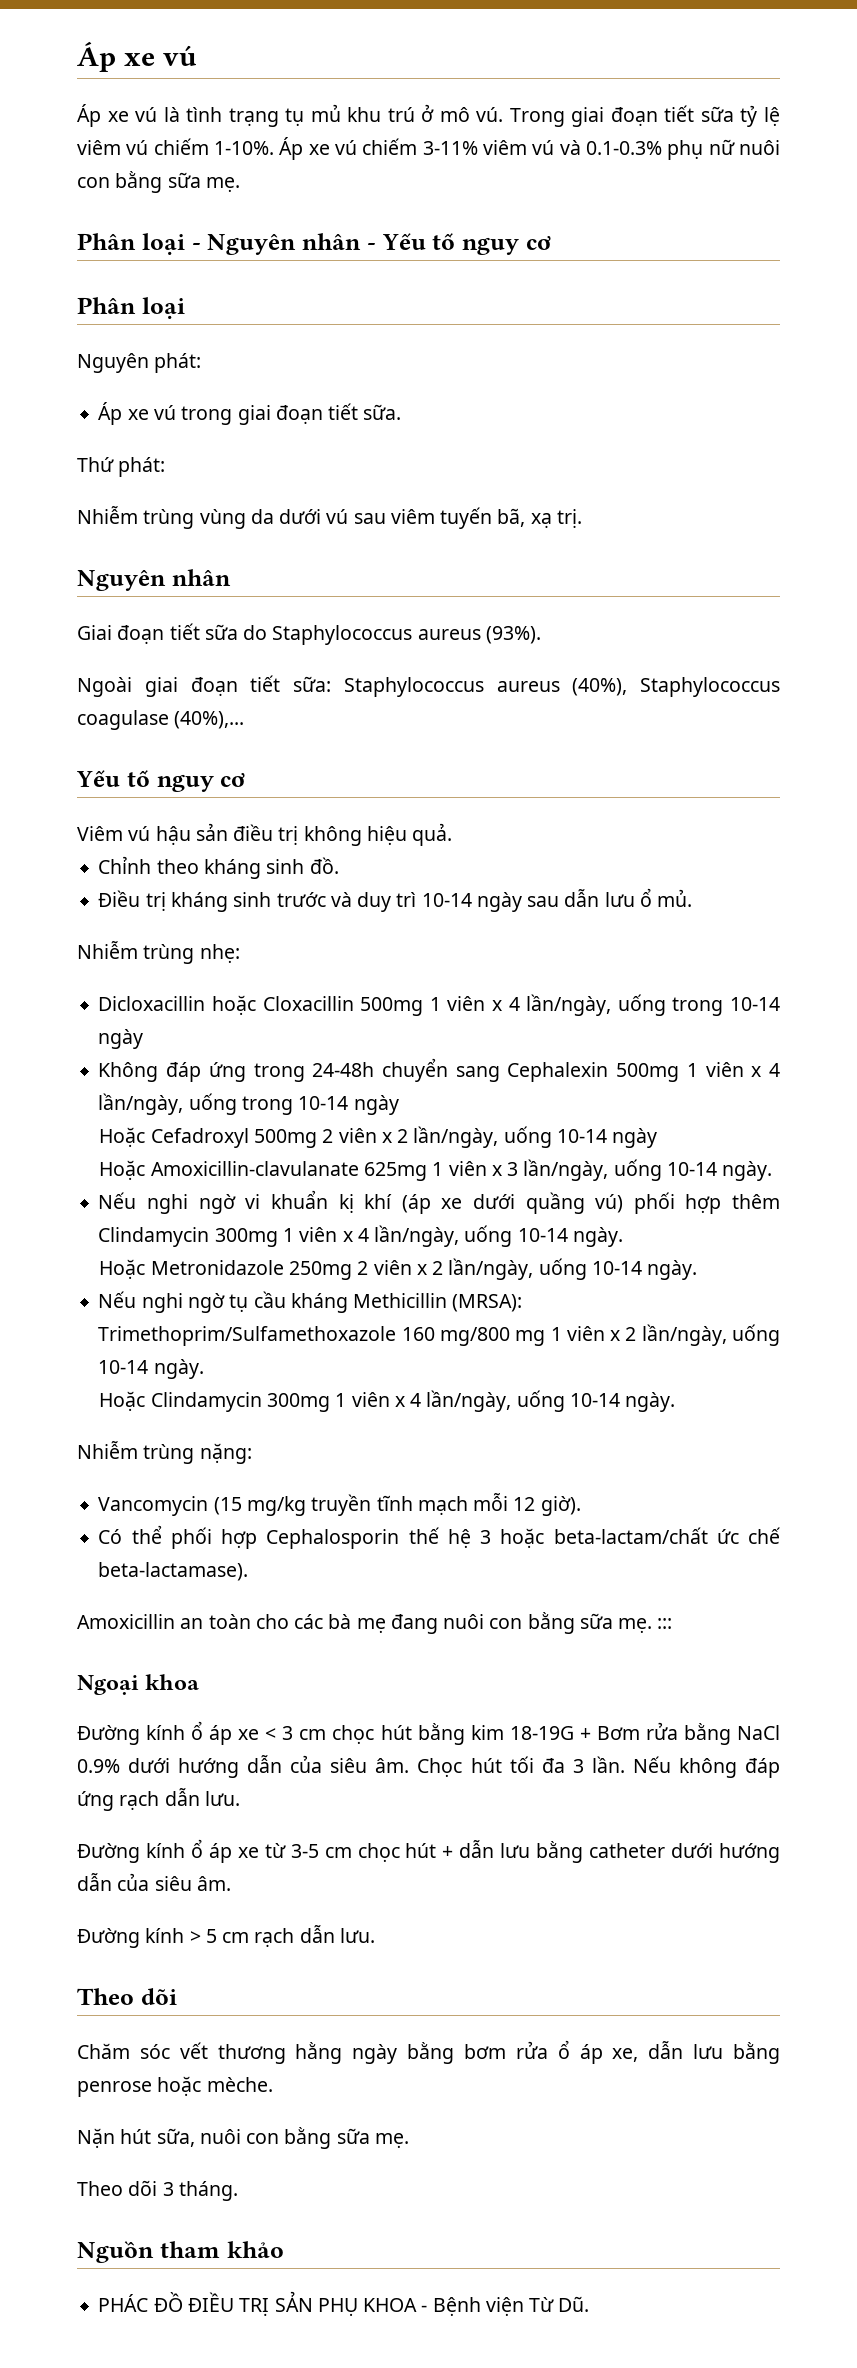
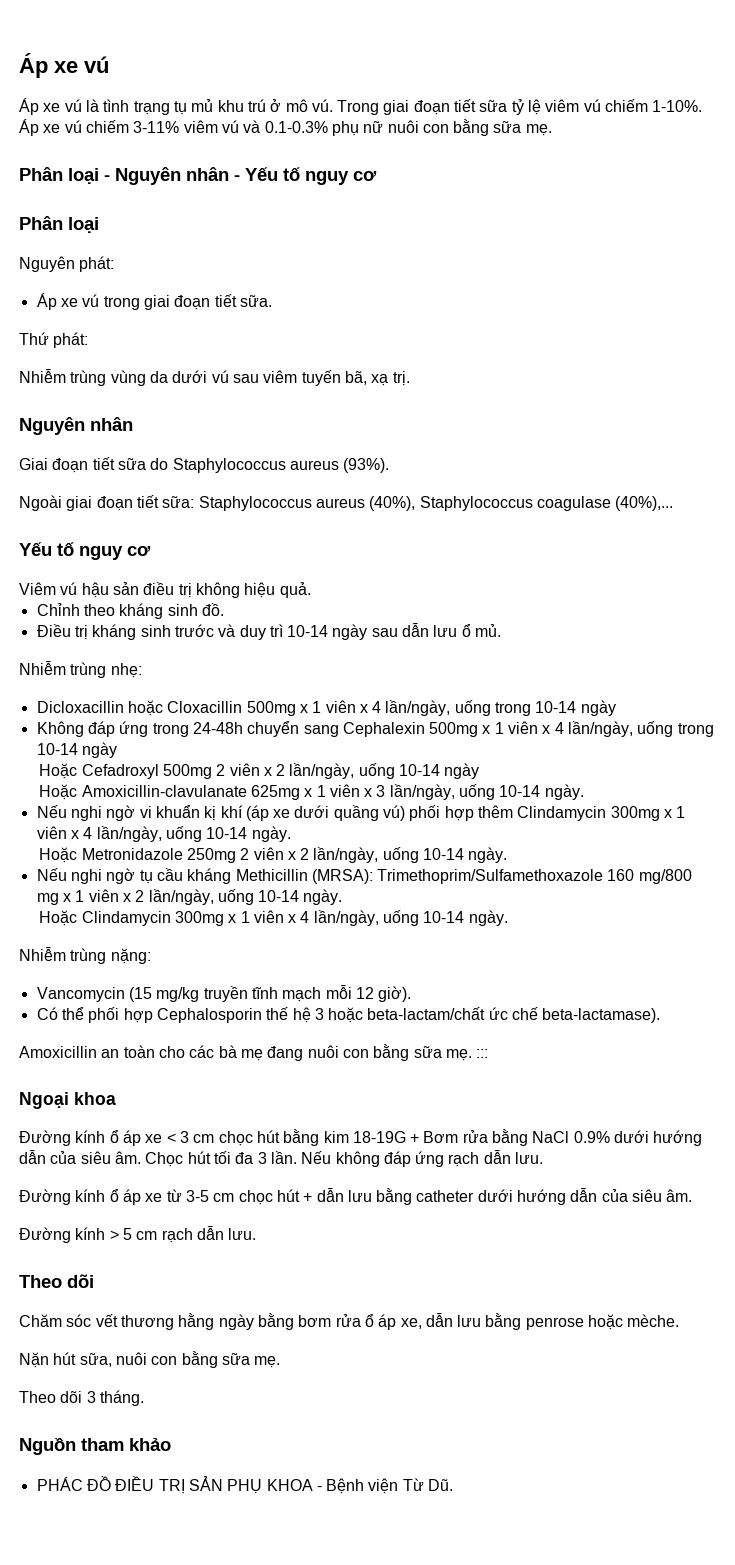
- Dicloxacillin hoặc Cloxacillin 500mg 1 viên x 4 lần/ngày, uống trong 10-14 ngày
+ Dicloxacillin hoặc Cloxacillin 500mg x 1 viên x 4 lần/ngày, uống trong 10-14 ngày
- Không đáp ứng trong 24-48h chuyển sang Cephalexin 500mg 1 viên x 4 lần/ngày, uống trong 10-14 ngày
+ Không đáp ứng trong 24-48h chuyển sang Cephalexin 500mg x 1 viên x 4 lần/ngày, uống trong 10-14 ngày
- Hoặc Amoxicillin-clavulanate 625mg 1 viên x 3 lần/ngày, uống 10-14 ngày.
+ Hoặc Amoxicillin-clavulanate 625mg x 1 viên x 3 lần/ngày, uống 10-14 ngày.
- Nếu nghi ngờ vi khuẩn kị khí (áp xe dưới quầng vú) phối hợp thêm Clindamycin 300mg 1 viên x 4 lần/ngày, uống 10-14 ngày.
+ Nếu nghi ngờ vi khuẩn kị khí (áp xe dưới quầng vú) phối hợp thêm Clindamycin 300mg x 1 viên x 4 lần/ngày, uống 10-14 ngày.
- Nếu nghi ngờ tụ cầu kháng Methicillin (MRSA): Trimethoprim/Sulfamethoxazole 160 mg/800 mg 1 viên x 2 lần/ngày, uống 10-14 ngày.
+ Nếu nghi ngờ tụ cầu kháng Methicillin (MRSA): Trimethoprim/Sulfamethoxazole 160 mg/800 mg x 1 viên x 2 lần/ngày, uống 10-14 ngày.
- Hoặc Clindamycin 300mg 1 viên x 4 lần/ngày, uống 10-14 ngày.
+ Hoặc Clindamycin 300mg x 1 viên x 4 lần/ngày, uống 10-14 ngày.

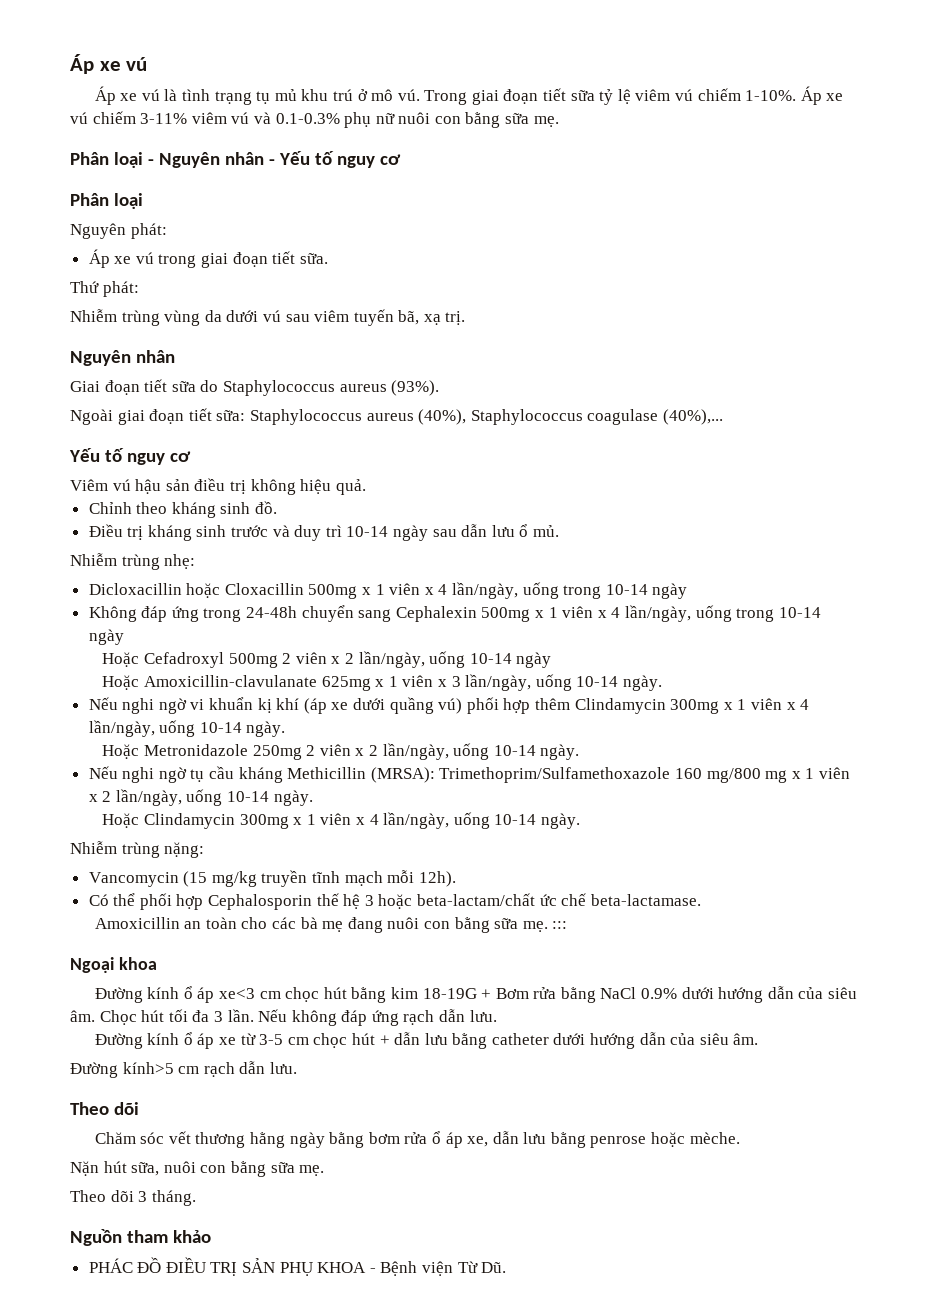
- Vancomycin (15 mg/kg truyền tĩnh mạch mỗi 12 giờ).
+ Vancomycin (15 mg/kg truyền tĩnh mạch mỗi 12h).
- Có thể phối hợp Cephalosporin thế hệ 3 hoặc beta-lactam/chất ức chế beta-lactamase).
+ Có thể phối hợp Cephalosporin thế hệ 3 hoặc beta-lactam/chất ức chế beta-lactamase.
- Đường kính ổ áp xe < 3 cm chọc hút bằng kim 18-19G + Bơm rửa bằng NaCl 0.9% dưới hướng dẫn của siêu âm.
+ Đường kính ổ áp xe<3 cm chọc hút bằng kim 18-19G + Bơm rửa bằng NaCl 0.9% dưới hướng dẫn của siêu âm.
- Đường kính > 5 cm rạch dẫn lưu.
+ Đường kính>5 cm rạch dẫn lưu.

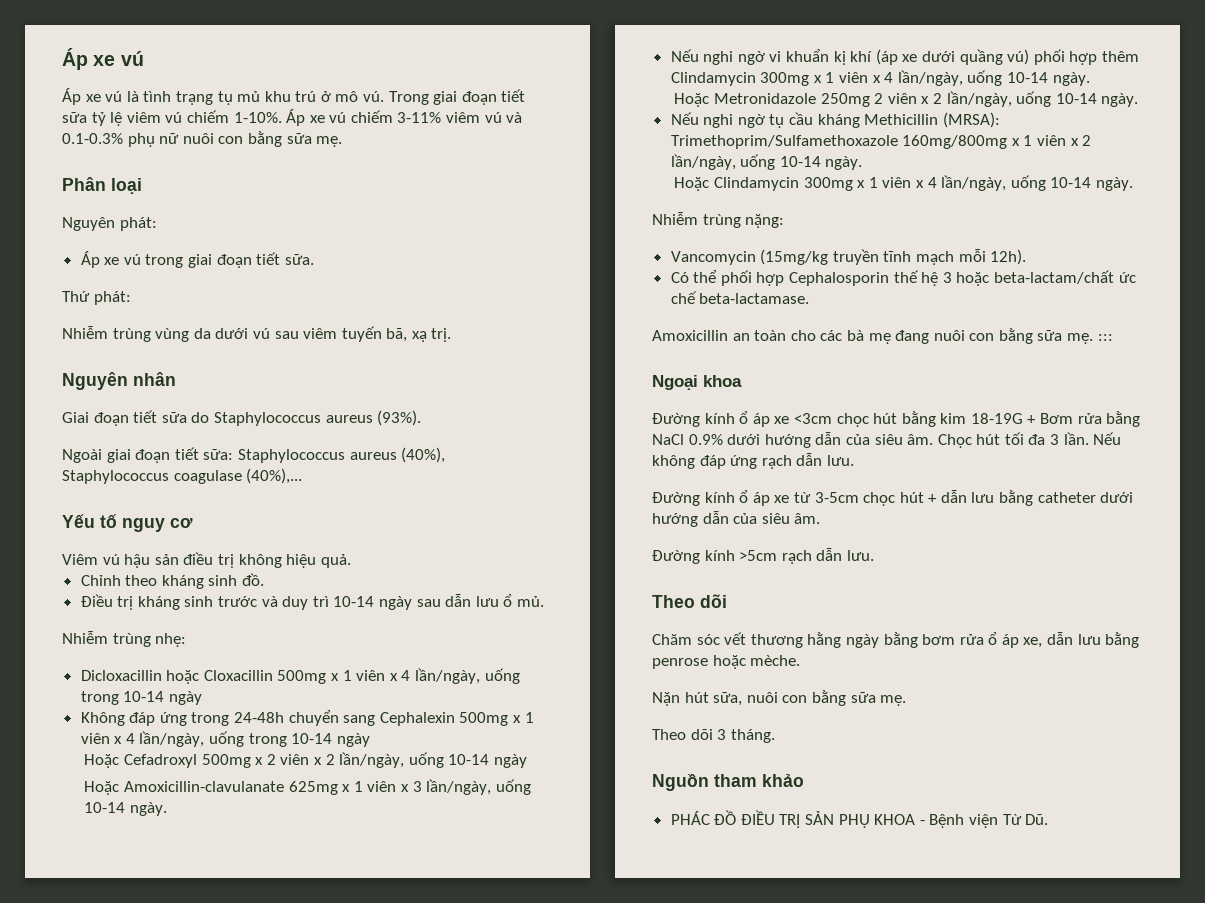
- Phân loại - Nguyên nhân - Yếu tố nguy cơ
- Hoặc Cefadroxyl 500mg 2 viên x 2 lần/ngày, uống 10-14 ngày
+ Hoặc Cefadroxyl 500mg x 2 viên x 2 lần/ngày, uống 10-14 ngày
- Nếu nghi ngờ tụ cầu kháng Methicillin (MRSA): Trimethoprim/Sulfamethoxazole 160 mg/800 mg x 1 viên x 2 lần/ngày, uống 10-14 ngày.
+ Nếu nghi ngờ tụ cầu kháng Methicillin (MRSA): Trimethoprim/Sulfamethoxazole 160mg/800mg x 1 viên x 2 lần/ngày, uống 10-14 ngày.
- Vancomycin (15 mg/kg truyền tĩnh mạch mỗi 12h).
+ Vancomycin (15mg/kg truyền tĩnh mạch mỗi 12h).
- Đường kính ổ áp xe<3 cm chọc hút bằng kim 18-19G + Bơm rửa bằng NaCl 0.9% dưới hướng dẫn của siêu âm.
+ Đường kính ổ áp xe <3cm chọc hút bằng kim 18-19G + Bơm rửa bằng NaCl 0.9% dưới hướng dẫn của siêu âm.
- Đường kính ổ áp xe từ 3-5 cm chọc hút + dẫn lưu bằng catheter dưới hướng dẫn của siêu âm.
+ Đường kính ổ áp xe từ 3-5cm chọc hút + dẫn lưu bằng catheter dưới hướng dẫn của siêu âm.
- Đường kính>5 cm rạch dẫn lưu.
+ Đường kính >5cm rạch dẫn lưu.

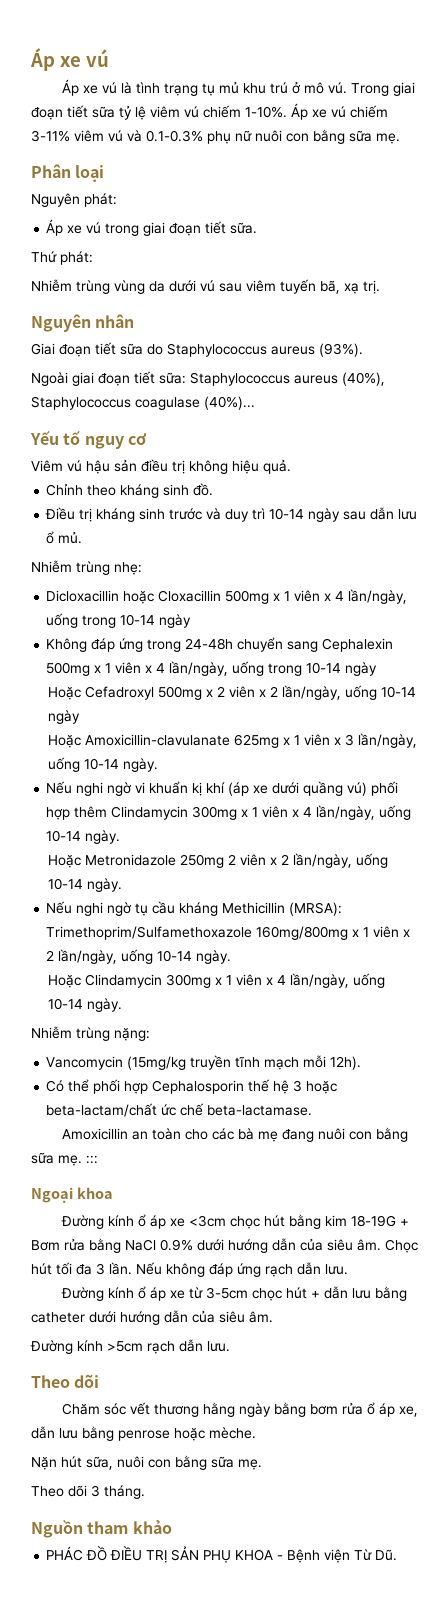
- Ngoài giai đoạn tiết sữa: Staphylococcus aureus (40%), Staphylococcus coagulase (40%),...
+ Ngoài giai đoạn tiết sữa: Staphylococcus aureus (40%), Staphylococcus coagulase (40%)...

